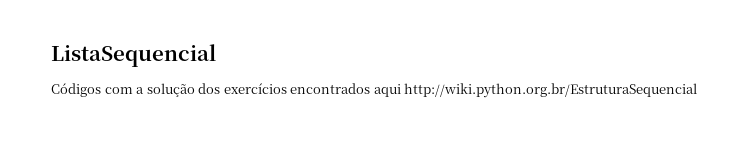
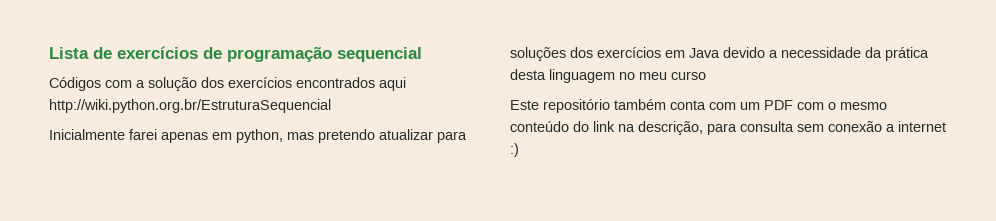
- ListaSequencial
+ Lista de exercícios de programação sequencial
+ Inicialmente farei apenas em python, mas pretendo atualizar para soluções dos exercícios em Java devido a necessidade da prática desta linguagem no meu curso
+ Este repositório também conta com um PDF com o mesmo conteúdo do link na descrição, para consulta sem conexão a internet :)

